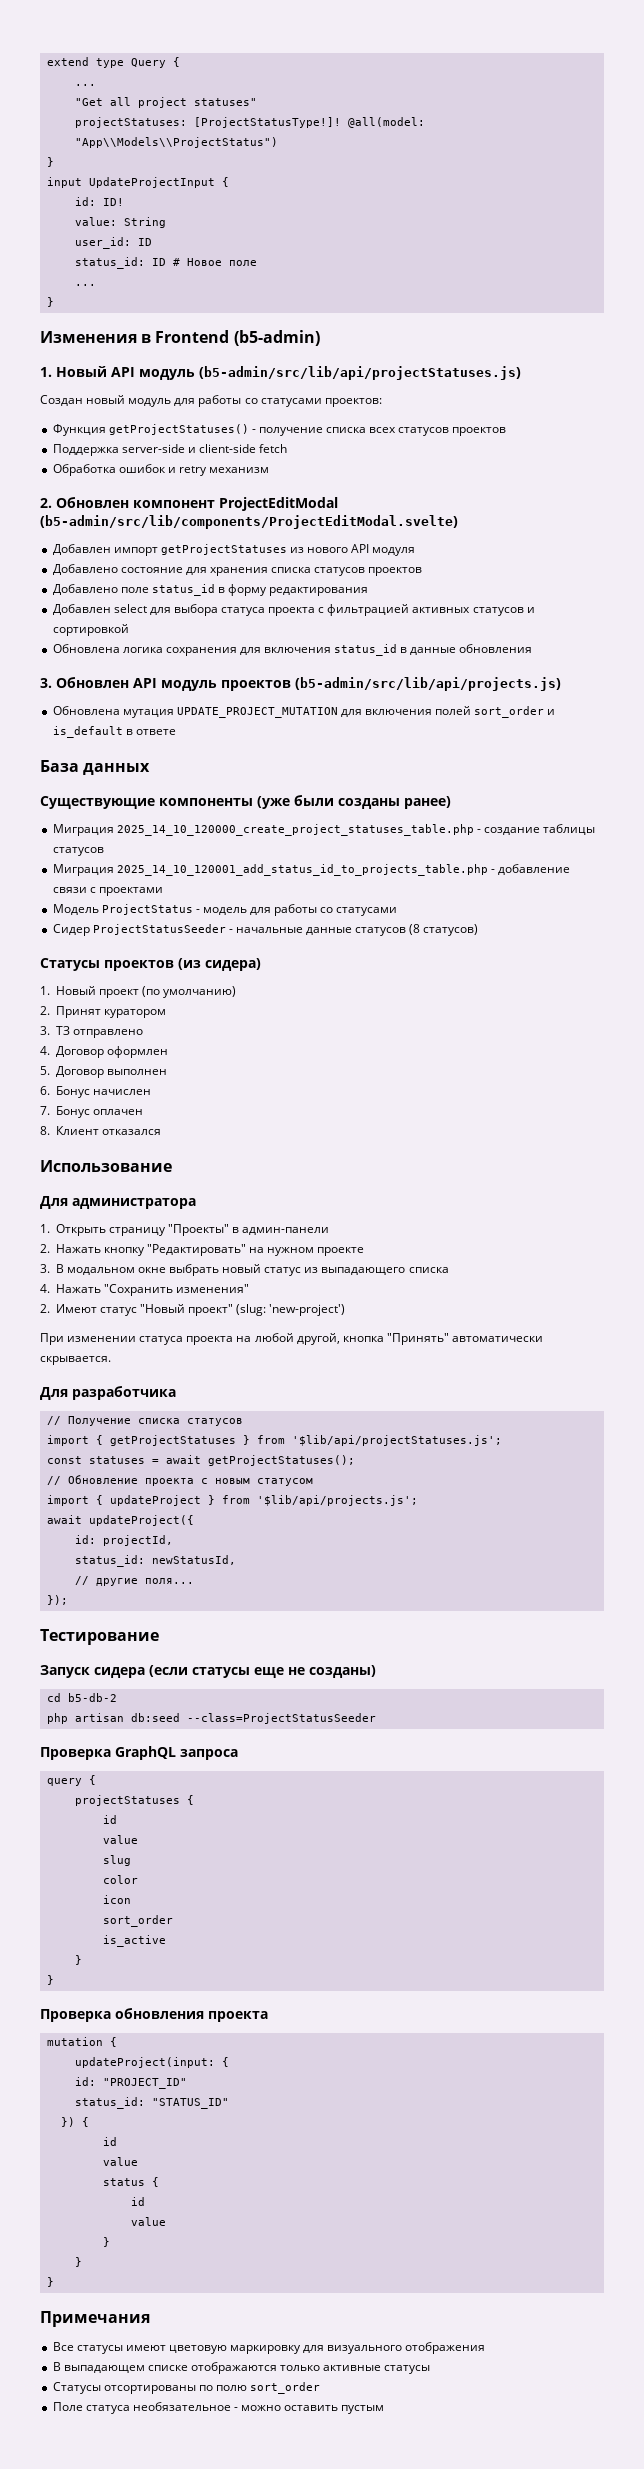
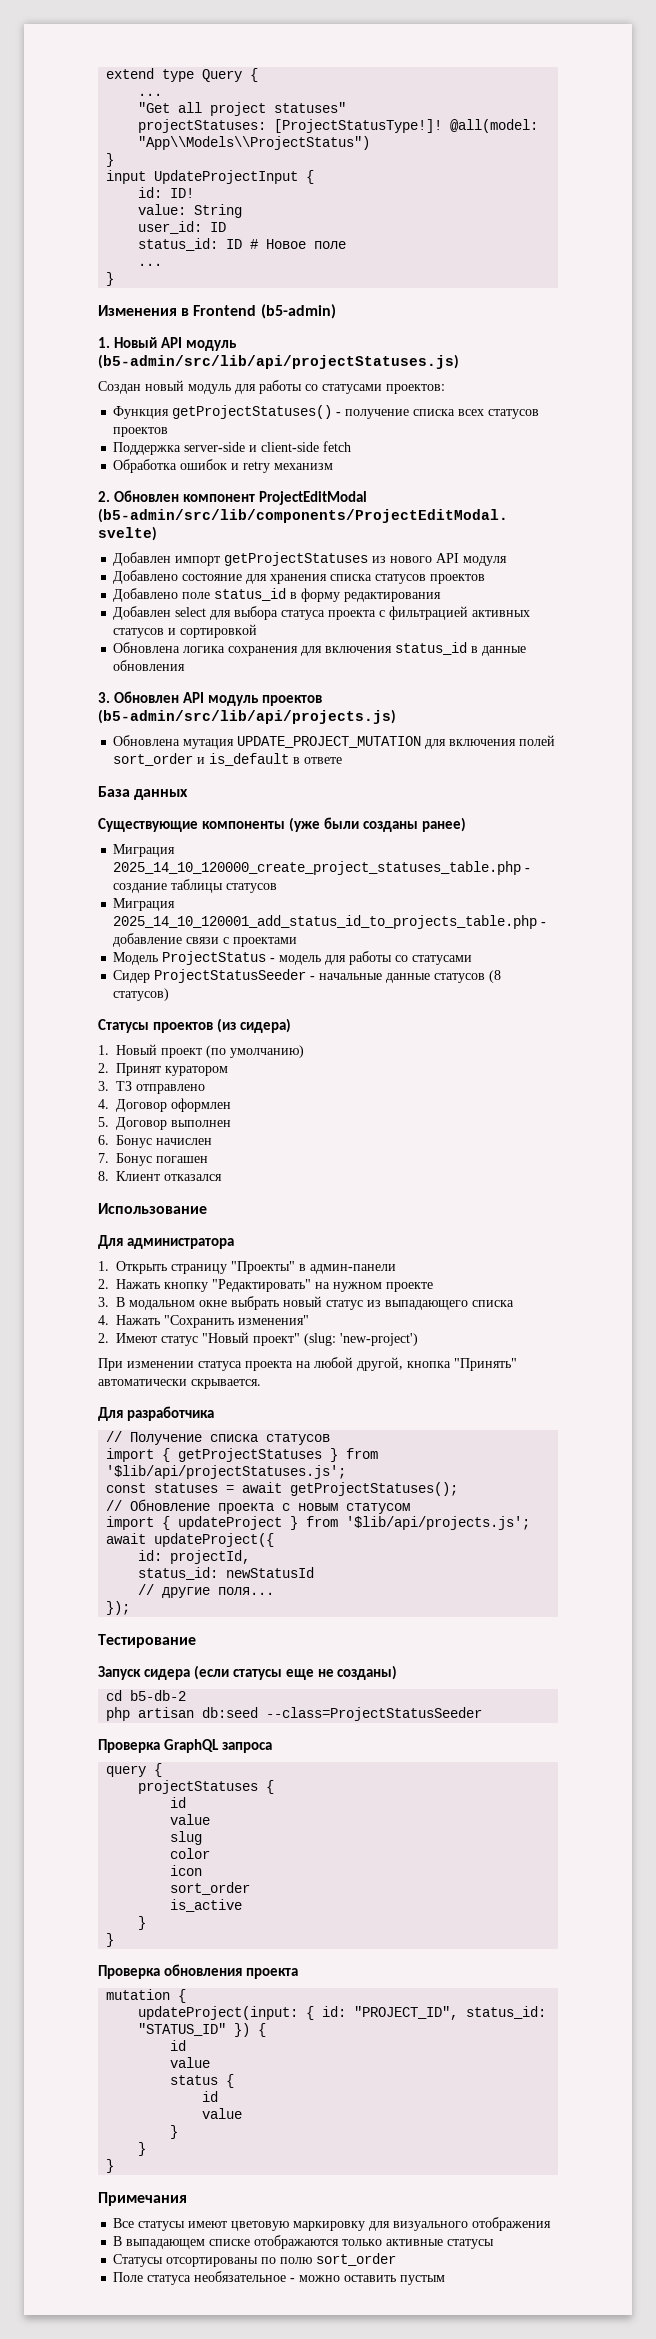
- 7. Бонус оплачен
+ 7. Бонус погашен
- status_id: newStatusId,
+ status_id: newStatusId
- updateProject(input: {
- id: "PROJECT_ID"
- status_id: "STATUS_ID"
- }) {
+ updateProject(input: { id: "PROJECT_ID", status_id: "STATUS_ID" }) {

